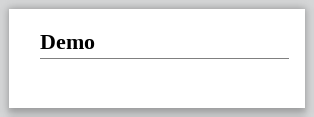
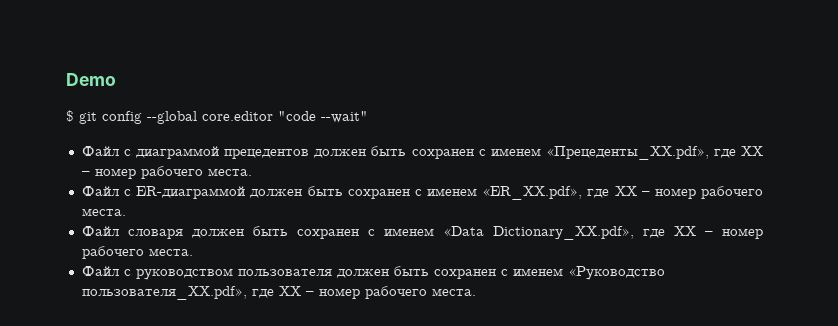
+ $ git config --global core.editor "code --wait"
+ Файл с диаграммой прецедентов должен быть сохранен с именем «Прецеденты_XX.pdf», где ХХ – номер рабочего места.
+ Файл с ER-диаграммой должен быть сохранен с именем «ER_XX.pdf», где ХХ – номер рабочего места.
+ Файл словаря должен быть сохранен с именем «Data Dictionary_XX.pdf», где ХХ – номер рабочего места.
+ Файл с руководством пользователя должен быть сохранен с именем «Руководство пользователя_XX.pdf», где ХХ – номер рабочего места.

